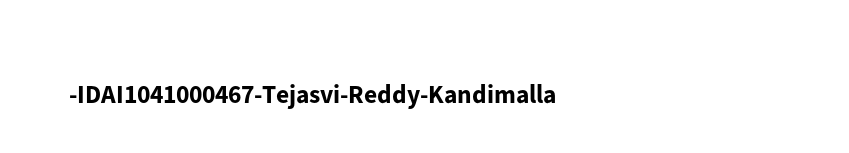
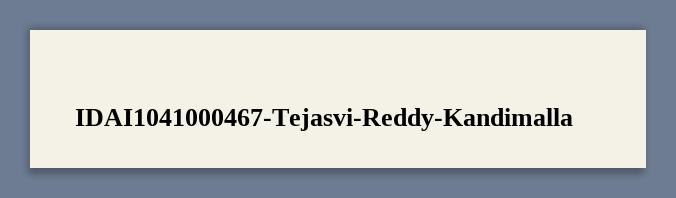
- -IDAI1041000467-Tejasvi-Reddy-Kandimalla
+ IDAI1041000467-Tejasvi-Reddy-Kandimalla

